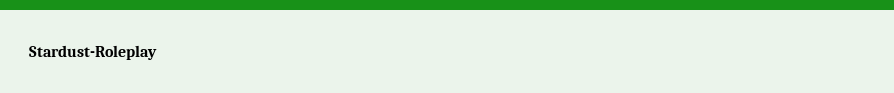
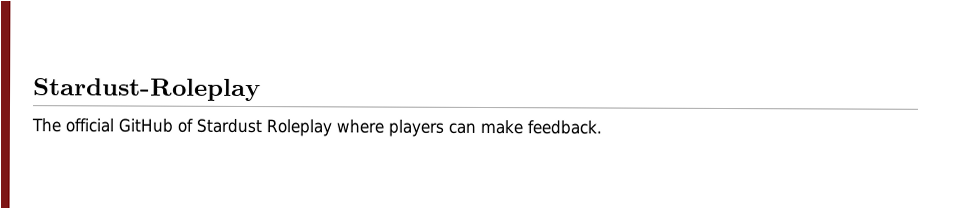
+ The official GitHub of Stardust Roleplay where players can make feedback.

